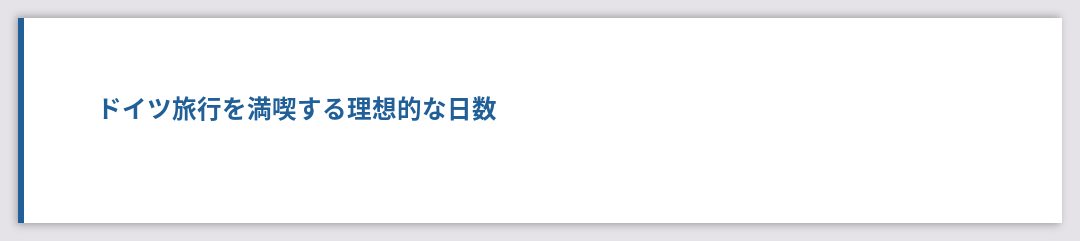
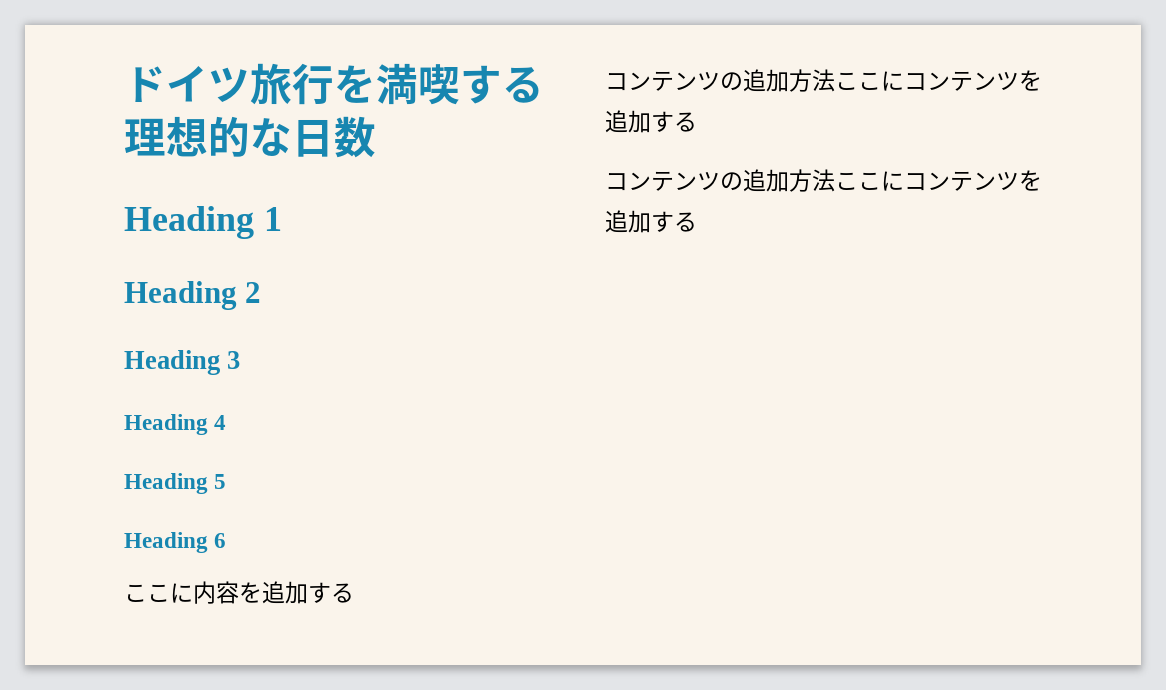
+ Heading 1
+ Heading 2
+ Heading 3
+ Heading 4
+ Heading 5
+ Heading 6
+ ここに内容を追加する
+ コンテンツの追加方法ここにコンテンツを追加する
+ コンテンツの追加方法ここにコンテンツを追加する

